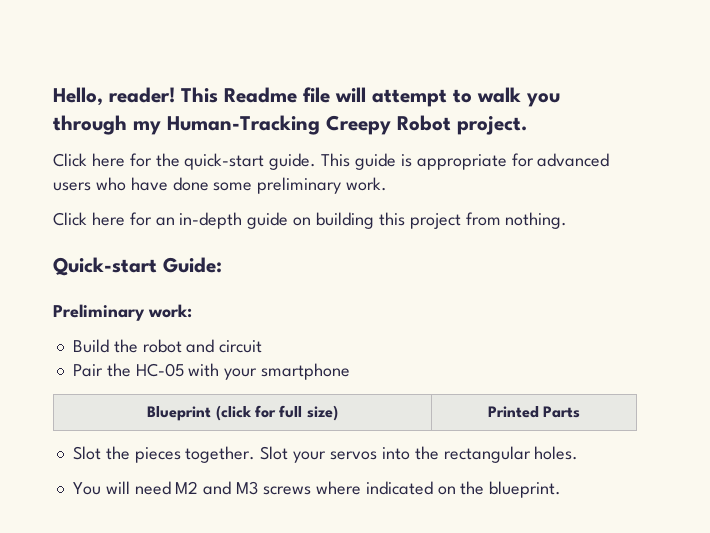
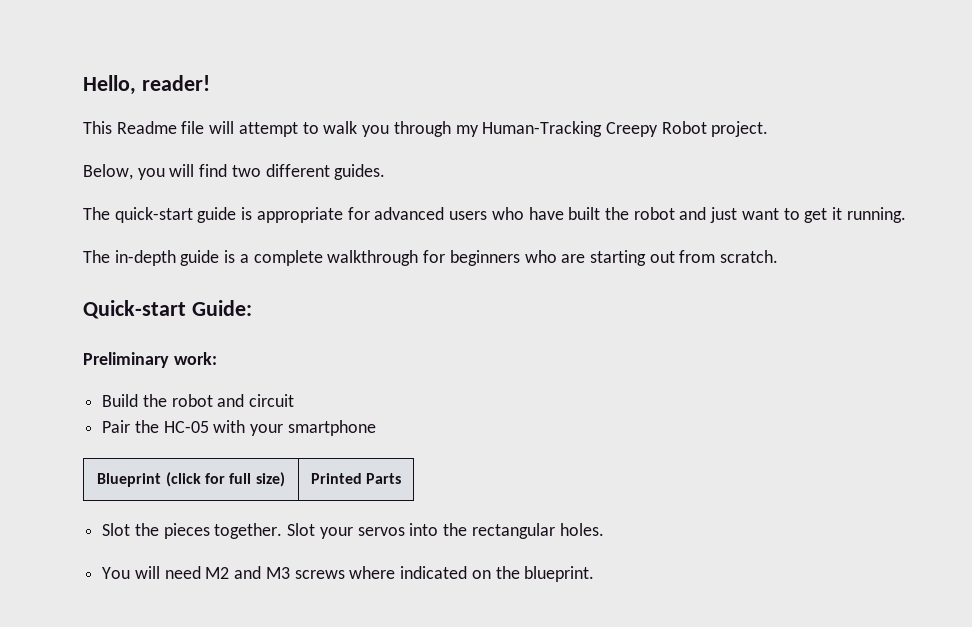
- Hello, reader! This Readme file will attempt to walk you through my Human-Tracking Creepy Robot project.
+ Hello, reader!
+ This Readme file will attempt to walk you through my Human-Tracking Creepy Robot project.
- Click here for the quick-start guide. This guide is appropriate for advanced users who have done some preliminary work.
- Click here for an in-depth guide on building this project from nothing.
+ Below, you will find two different guides.
+ The quick-start guide is appropriate for advanced users who have built the robot and just want to get it running.
+ The in-depth guide is a complete walkthrough for beginners who are starting out from scratch.

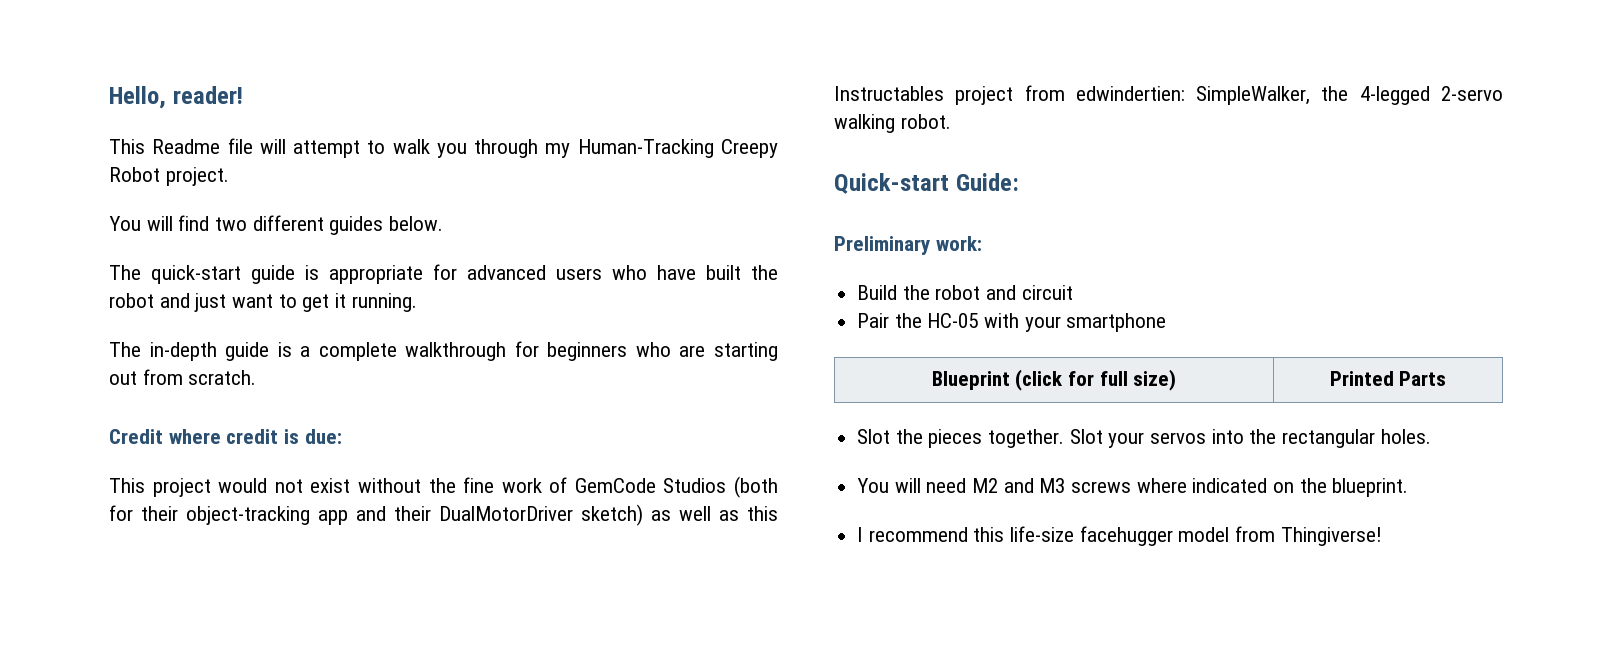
- Below, you will find two different guides.
+ You will find two different guides below.
+ Credit where credit is due:
+ This project would not exist without the fine work of GemCode Studios (both for their object-tracking app and their DualMotorDriver sketch) as well as this Instructables project from edwindertien: SimpleWalker, the 4-legged 2-servo walking robot.
+ I recommend this life-size facehugger model from Thingiverse!

